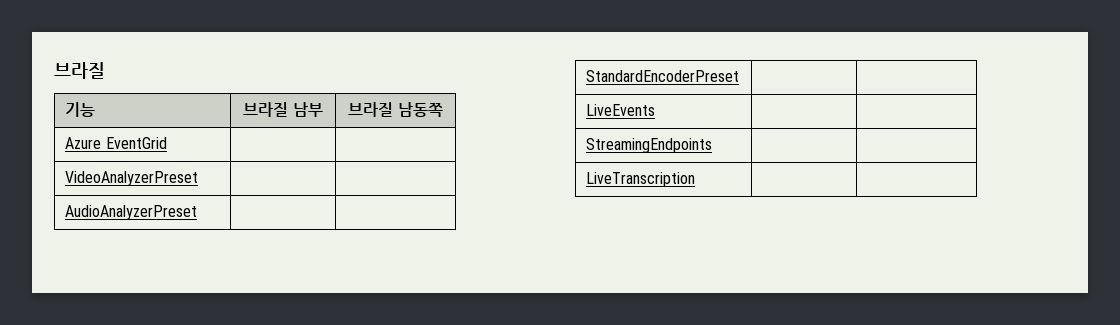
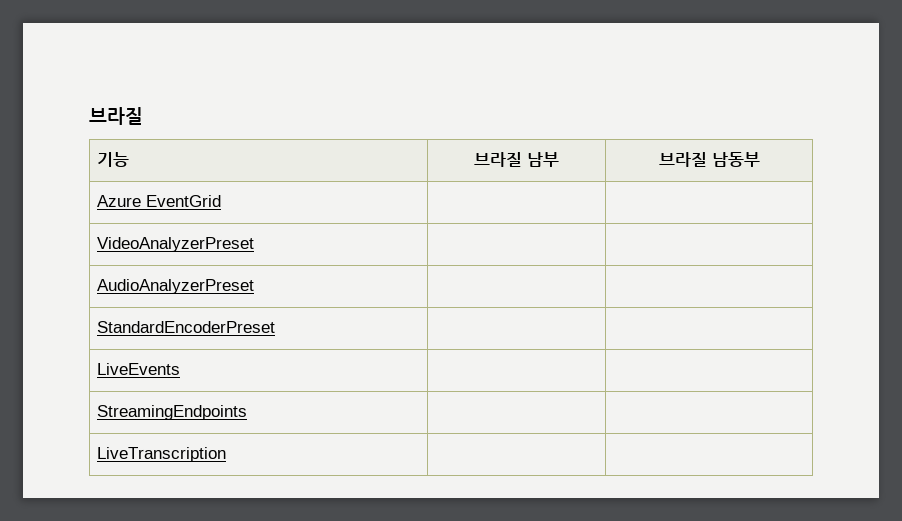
- 기능 | 브라질 남부 | 브라질 남동쪽
+ 기능 | 브라질 남부 | 브라질 남동부

